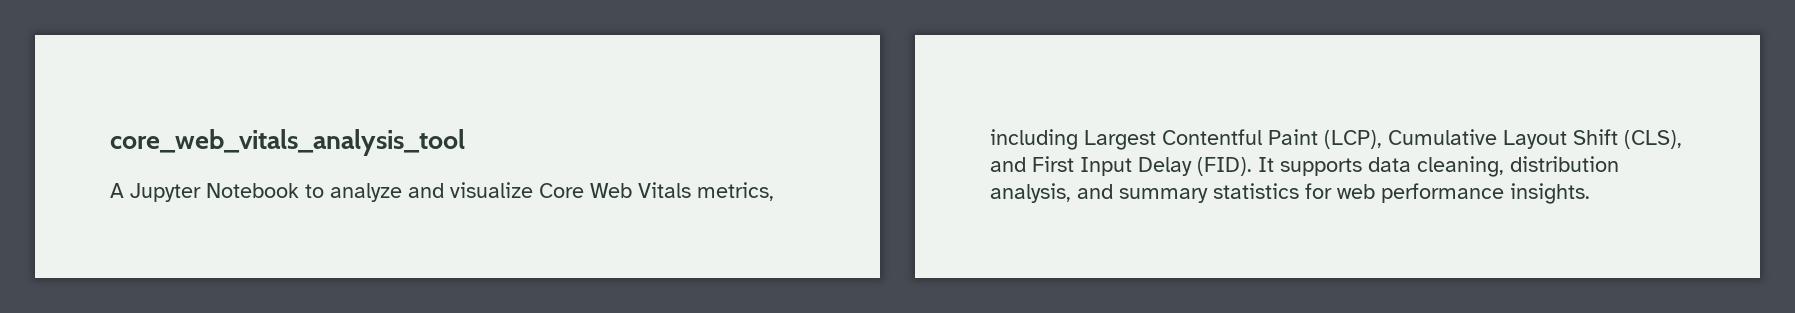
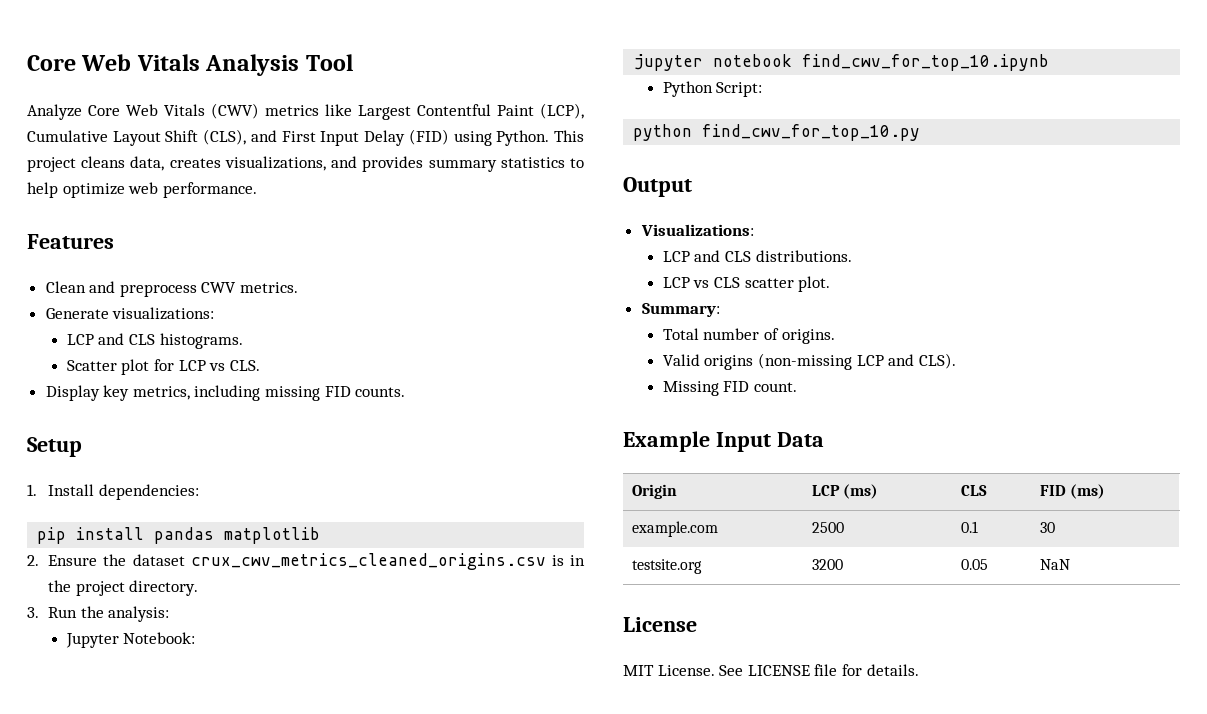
- core_web_vitals_analysis_tool
- A Jupyter Notebook to analyze and visualize Core Web Vitals metrics, including Largest Contentful Paint (LCP), Cumulative Layout Shift (CLS), and First Input Delay (FID). It supports data cleaning, distribution analysis, and summary statistics for web performance insights.
+ Core Web Vitals Analysis Tool
+ Analyze Core Web Vitals (CWV) metrics like Largest Contentful Paint (LCP), Cumulative Layout Shift (CLS), and First Input Delay (FID) using Python. This project cleans data, creates visualizations, and provides summary statistics to help optimize web performance.
+ Features
+ Clean and preprocess CWV metrics.
+ Generate visualizations:
+ LCP and CLS histograms.
+ Scatter plot for LCP vs CLS.
+ Display key metrics, including missing FID counts.
+ Setup
+ 1. Install dependencies:
+ pip install pandas matplotlib
+ 2. Ensure the dataset crux_cwv_metrics_cleaned_origins.csv is in the project directory.
+ 3. Run the analysis:
+ Jupyter Notebook:
+ jupyter notebook find_cwv_for_top_10.ipynb
+ Python Script:
+ python find_cwv_for_top_10.py
+ Output
+ Visualizations:
+ LCP and CLS distributions.
+ LCP vs CLS scatter plot.
+ Summary:
+ Total number of origins.
+ Valid origins (non-missing LCP and CLS).
+ Missing FID count.
+ Example Input Data
+ Origin | LCP (ms) | CLS | FID (ms)
+ example.com | 2500 | 0.1 | 30
+ testsite.org | 3200 | 0.05 | NaN
+ License
+ MIT License. See LICENSE file for details.

